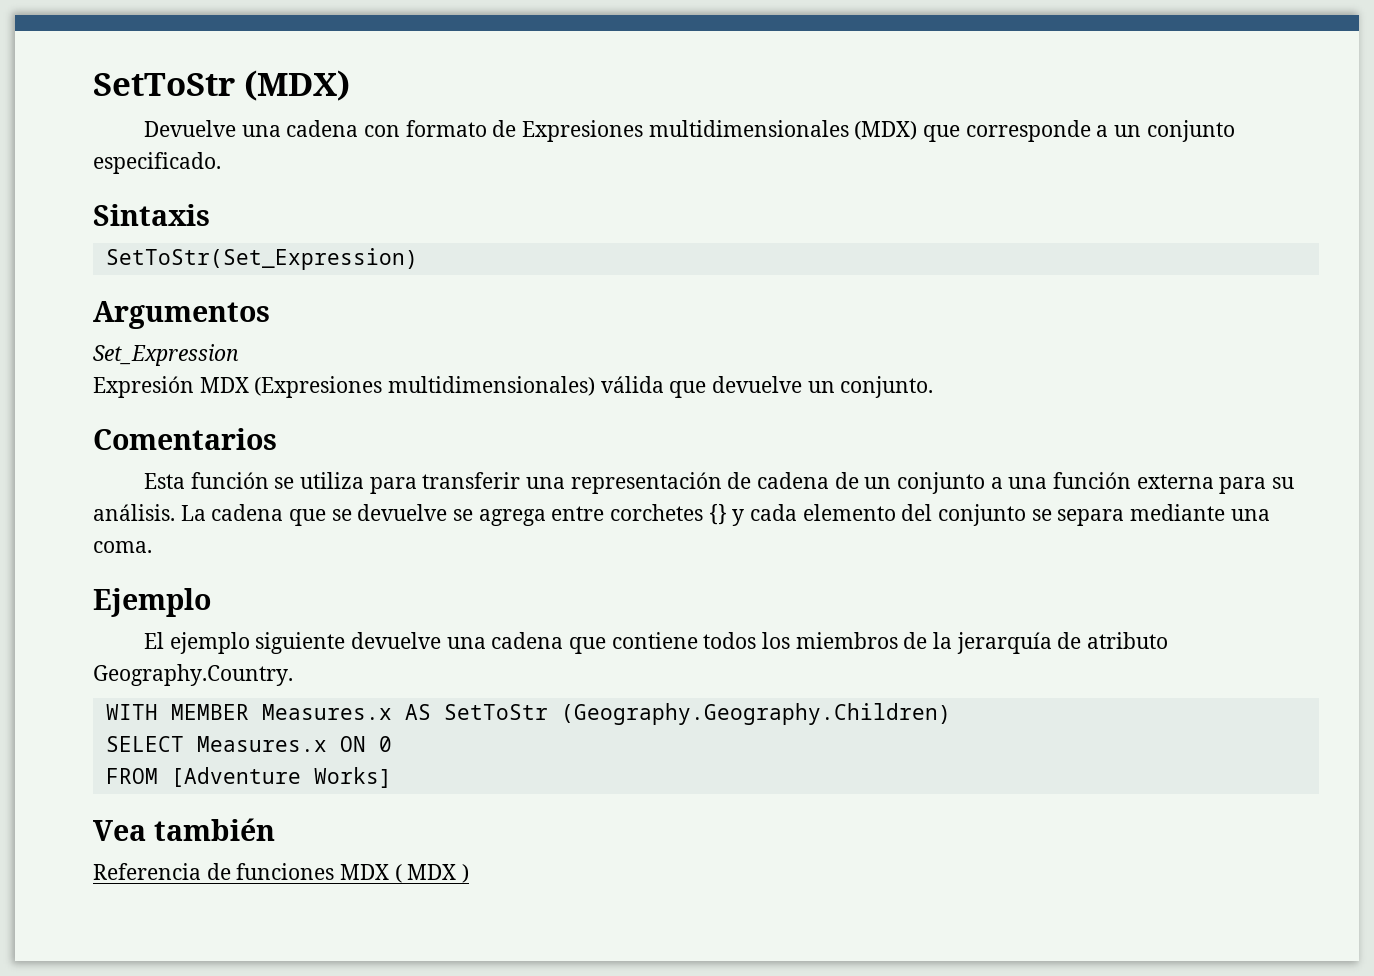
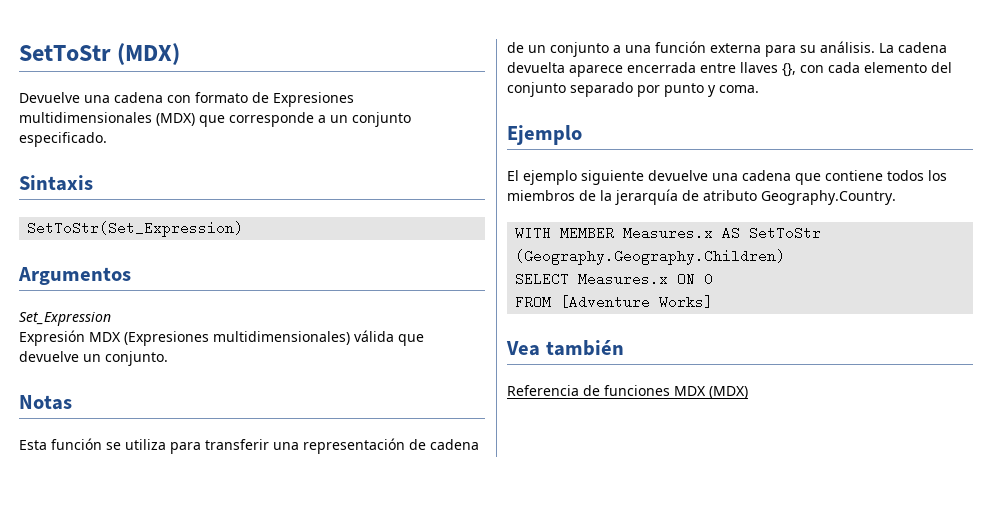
- Comentarios
+ Notas
- La cadena que se devuelve se agrega entre corchetes {} y cada elemento del conjunto se separa mediante una coma.
+ La cadena devuelta aparece encerrada entre llaves {}, con cada elemento del conjunto separado por punto y coma.
- Referencia de funciones MDX ( MDX )
+ Referencia de funciones MDX (MDX)

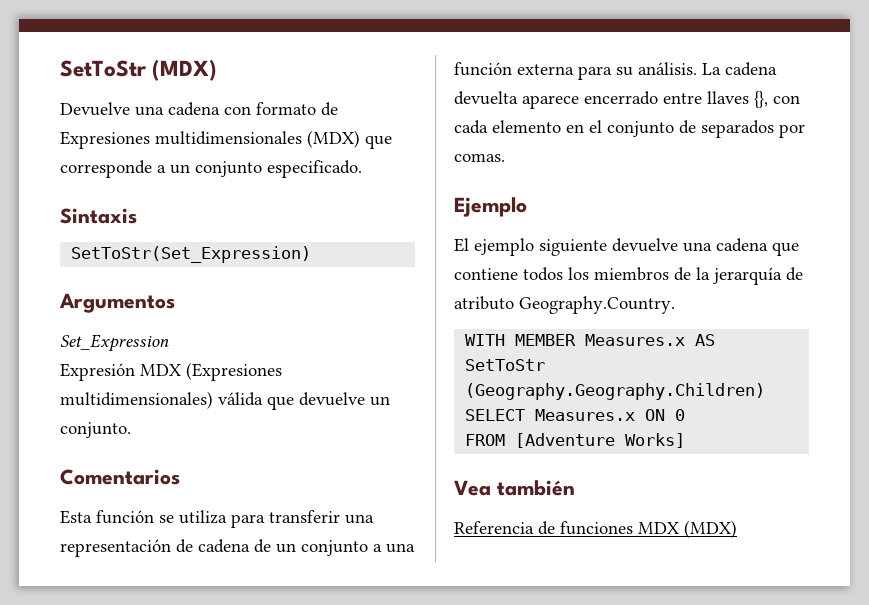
- Notas
+ Comentarios
- La cadena devuelta aparece encerrada entre llaves {}, con cada elemento del conjunto separado por punto y coma.
+ La cadena devuelta aparece encerrado entre llaves {}, con cada elemento en el conjunto de separados por comas.

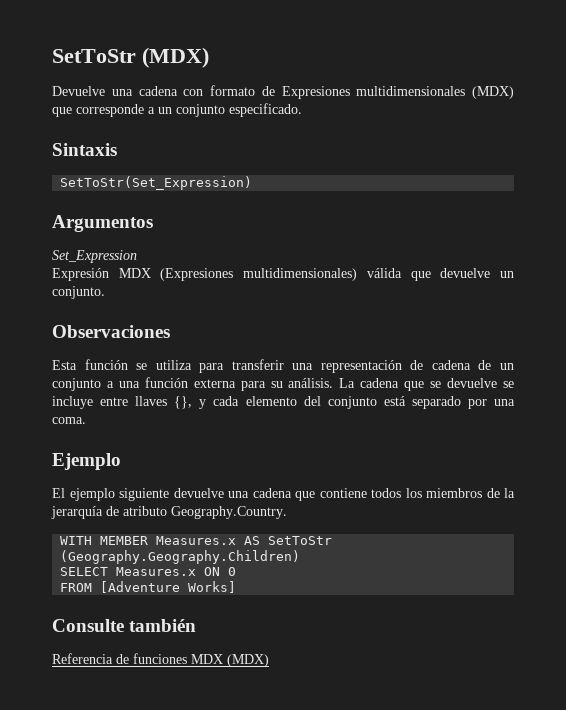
- Comentarios
+ Observaciones
- La cadena devuelta aparece encerrado entre llaves {}, con cada elemento en el conjunto de separados por comas.
+ La cadena que se devuelve se incluye entre llaves {}, y cada elemento del conjunto está separado por una coma.
- Vea también
+ Consulte también

